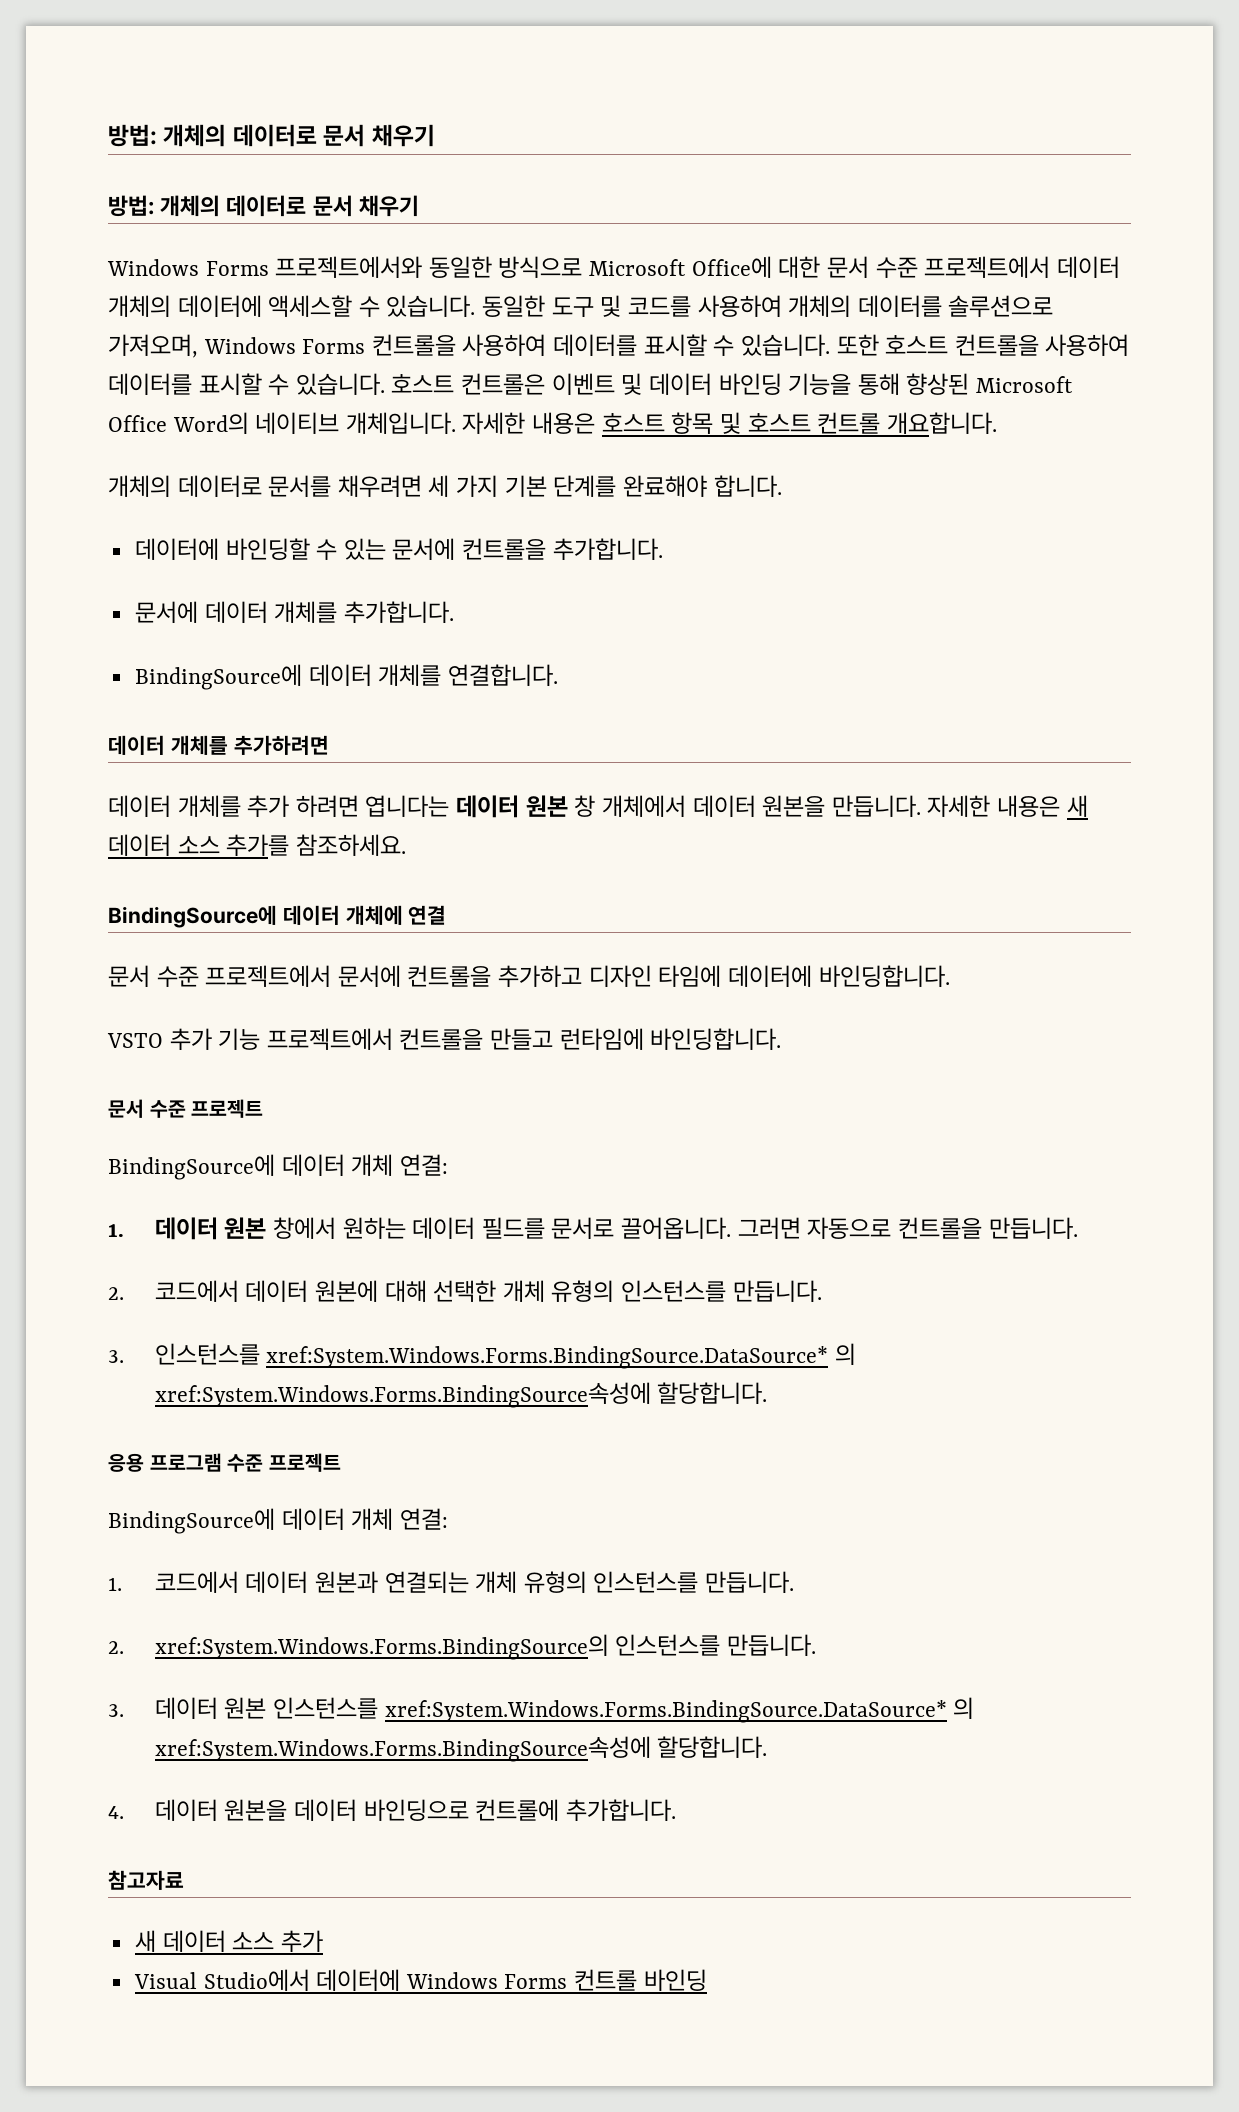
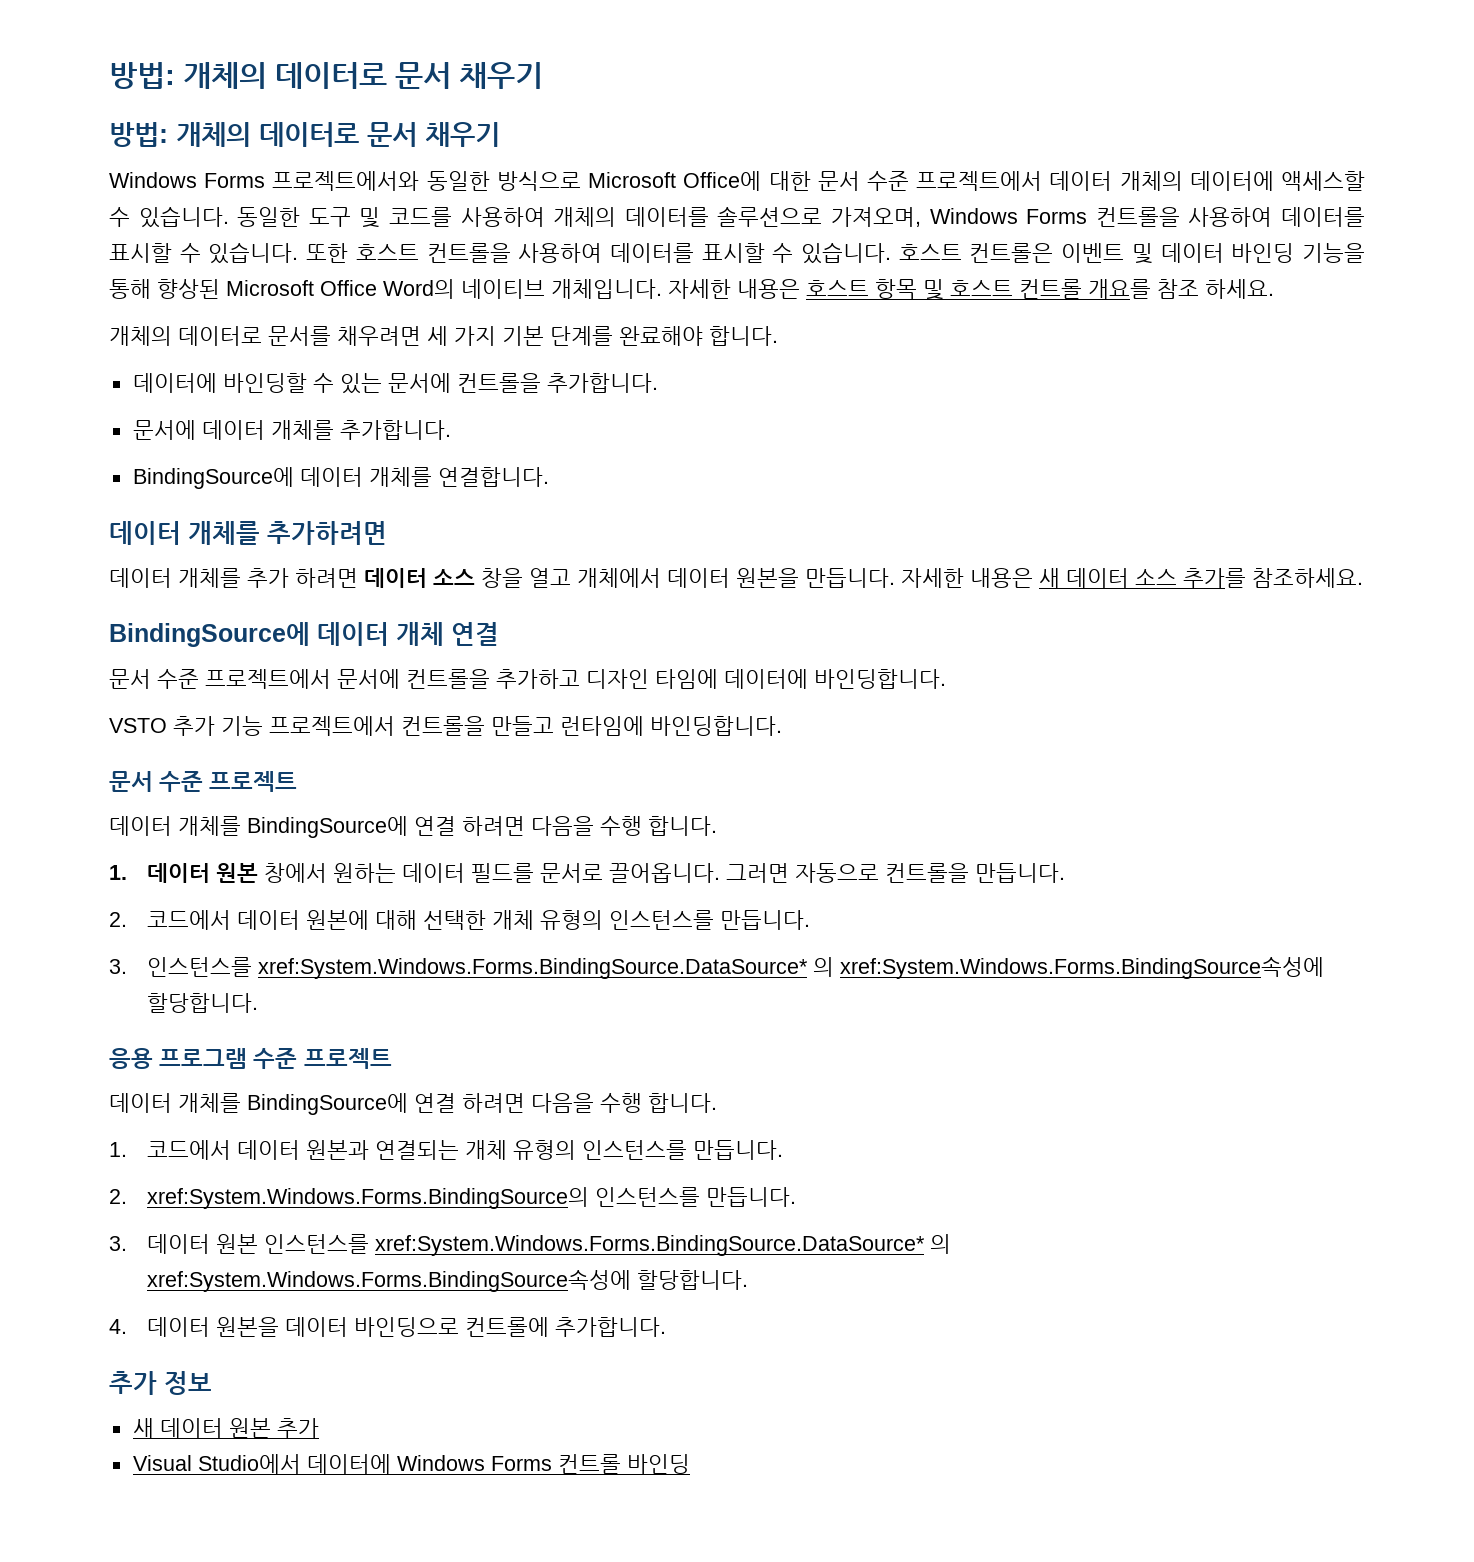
- 자세한 내용은 호스트 항목 및 호스트 컨트롤 개요합니다.
+ 자세한 내용은 호스트 항목 및 호스트 컨트롤 개요를 참조 하세요.
- 데이터 개체를 추가 하려면 엽니다는 데이터 원본 창 개체에서 데이터 원본을 만듭니다.
+ 데이터 개체를 추가 하려면 데이터 소스 창을 열고 개체에서 데이터 원본을 만듭니다.
- BindingSource에 데이터 개체에 연결
+ BindingSource에 데이터 개체 연결
  문서 수준 프로젝트
- BindingSource에 데이터 개체 연결:
+ 데이터 개체를 BindingSource에 연결 하려면 다음을 수행 합니다.
  응용 프로그램 수준 프로젝트
- BindingSource에 데이터 개체 연결:
+ 데이터 개체를 BindingSource에 연결 하려면 다음을 수행 합니다.
- 참고자료
- 새 데이터 소스 추가
+ 추가 정보
+ 새 데이터 원본 추가

